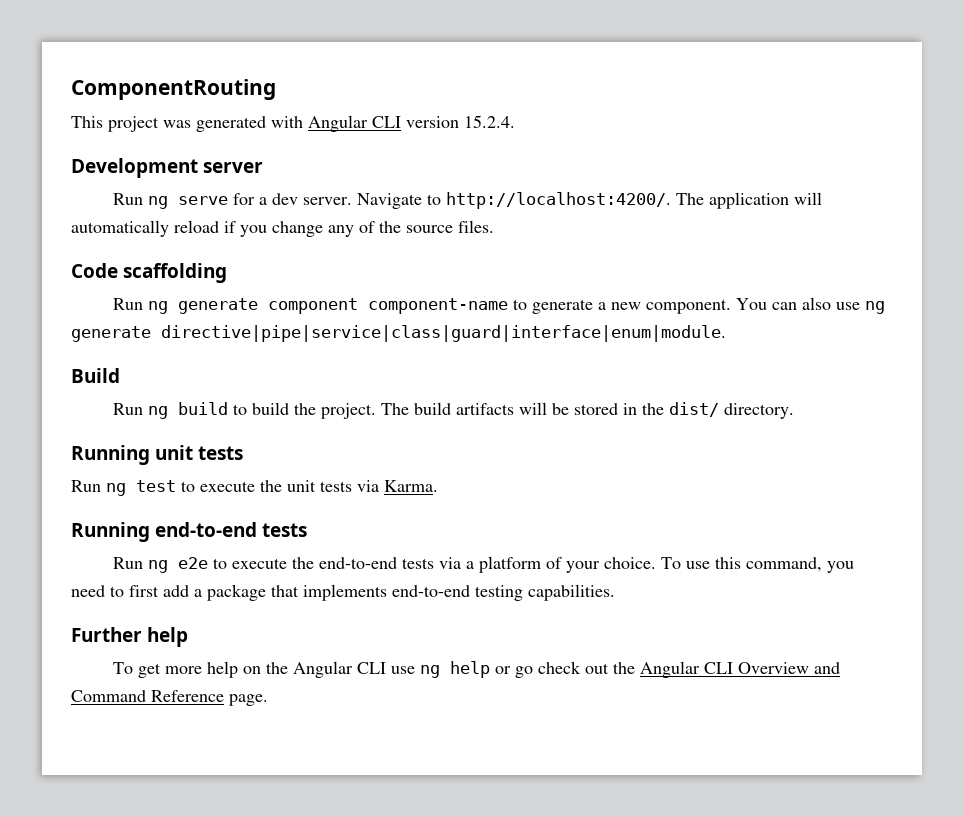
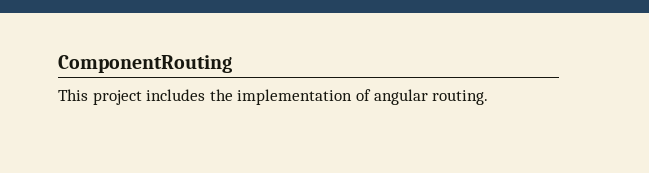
- This project was generated with Angular CLI version 15.2.4.
- Development server
- Run ng serve for a dev server. Navigate to http://localhost:4200/. The application will automatically reload if you change any of the source files.
- Code scaffolding
- Run ng generate component component-name to generate a new component. You can also use ng generate directive|pipe|service|class|guard|interface|enum|module.
- Build
- Run ng build to build the project. The build artifacts will be stored in the dist/ directory.
- Running unit tests
- Run ng test to execute the unit tests via Karma.
- Running end-to-end tests
- Run ng e2e to execute the end-to-end tests via a platform of your choice. To use this command, you need to first add a package that implements end-to-end testing capabilities.
- Further help
- To get more help on the Angular CLI use ng help or go check out the Angular CLI Overview and Command Reference page.
+ This project includes the implementation of angular routing.

